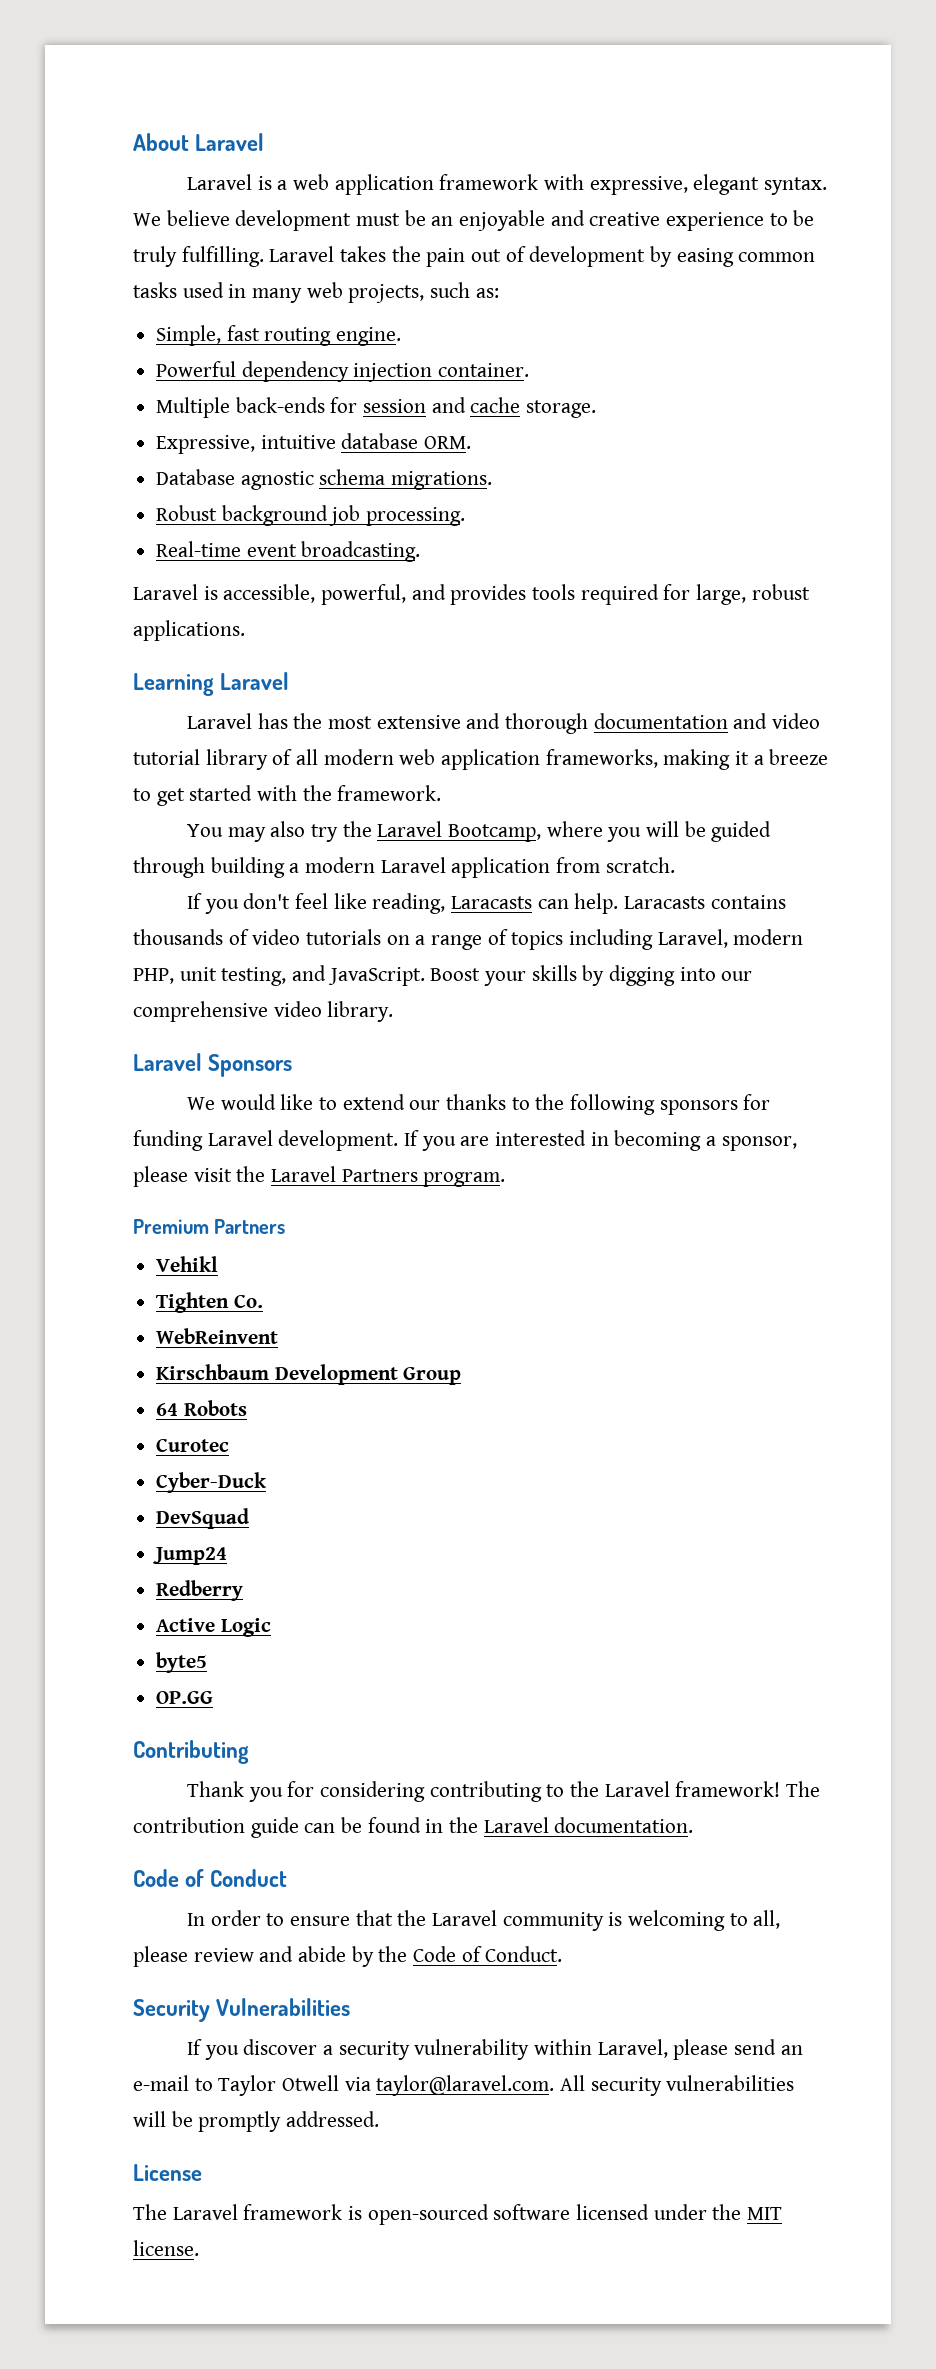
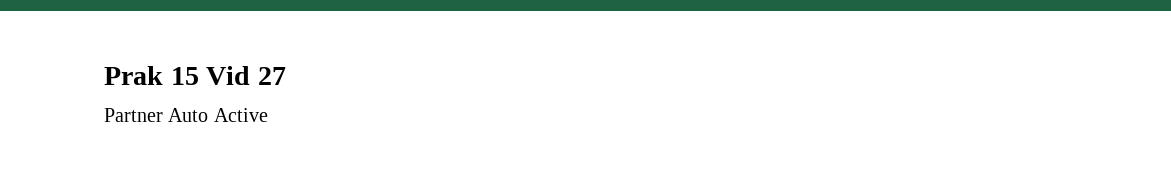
- About Laravel
- Laravel is a web application framework with expressive, elegant syntax. We believe development must be an enjoyable and creative experience to be truly fulfilling. Laravel takes the pain out of development by easing common tasks used in many web projects, such as:
- Simple, fast routing engine.
- Powerful dependency injection container.
- Multiple back-ends for session and cache storage.
- Expressive, intuitive database ORM.
- Database agnostic schema migrations.
- Robust background job processing.
- Real-time event broadcasting.
- Laravel is accessible, powerful, and provides tools required for large, robust applications.
- Learning Laravel
- Laravel has the most extensive and thorough documentation and video tutorial library of all modern web application frameworks, making it a breeze to get started with the framework.
- You may also try the Laravel Bootcamp, where you will be guided through building a modern Laravel application from scratch.
- If you don't feel like reading, Laracasts can help. Laracasts contains thousands of video tutorials on a range of topics including Laravel, modern PHP, unit testing, and JavaScript. Boost your skills by digging into our comprehensive video library.
- Laravel Sponsors
- We would like to extend our thanks to the following sponsors for funding Laravel development. If you are interested in becoming a sponsor, please visit the Laravel Partners program.
- Premium Partners
- Vehikl
- Tighten Co.
- WebReinvent
- Kirschbaum Development Group
- 64 Robots
- Curotec
- Cyber-Duck
- DevSquad
- Jump24
- Redberry
- Active Logic
- byte5
- OP.GG
- Contributing
- Thank you for considering contributing to the Laravel framework! The contribution guide can be found in the Laravel documentation.
- Code of Conduct
- In order to ensure that the Laravel community is welcoming to all, please review and abide by the Code of Conduct.
- Security Vulnerabilities
- If you discover a security vulnerability within Laravel, please send an e-mail to Taylor Otwell via taylor@laravel.com. All security vulnerabilities will be promptly addressed.
- License
- The Laravel framework is open-sourced software licensed under the MIT license.
+ Prak 15 Vid 27
+ Partner Auto Active

